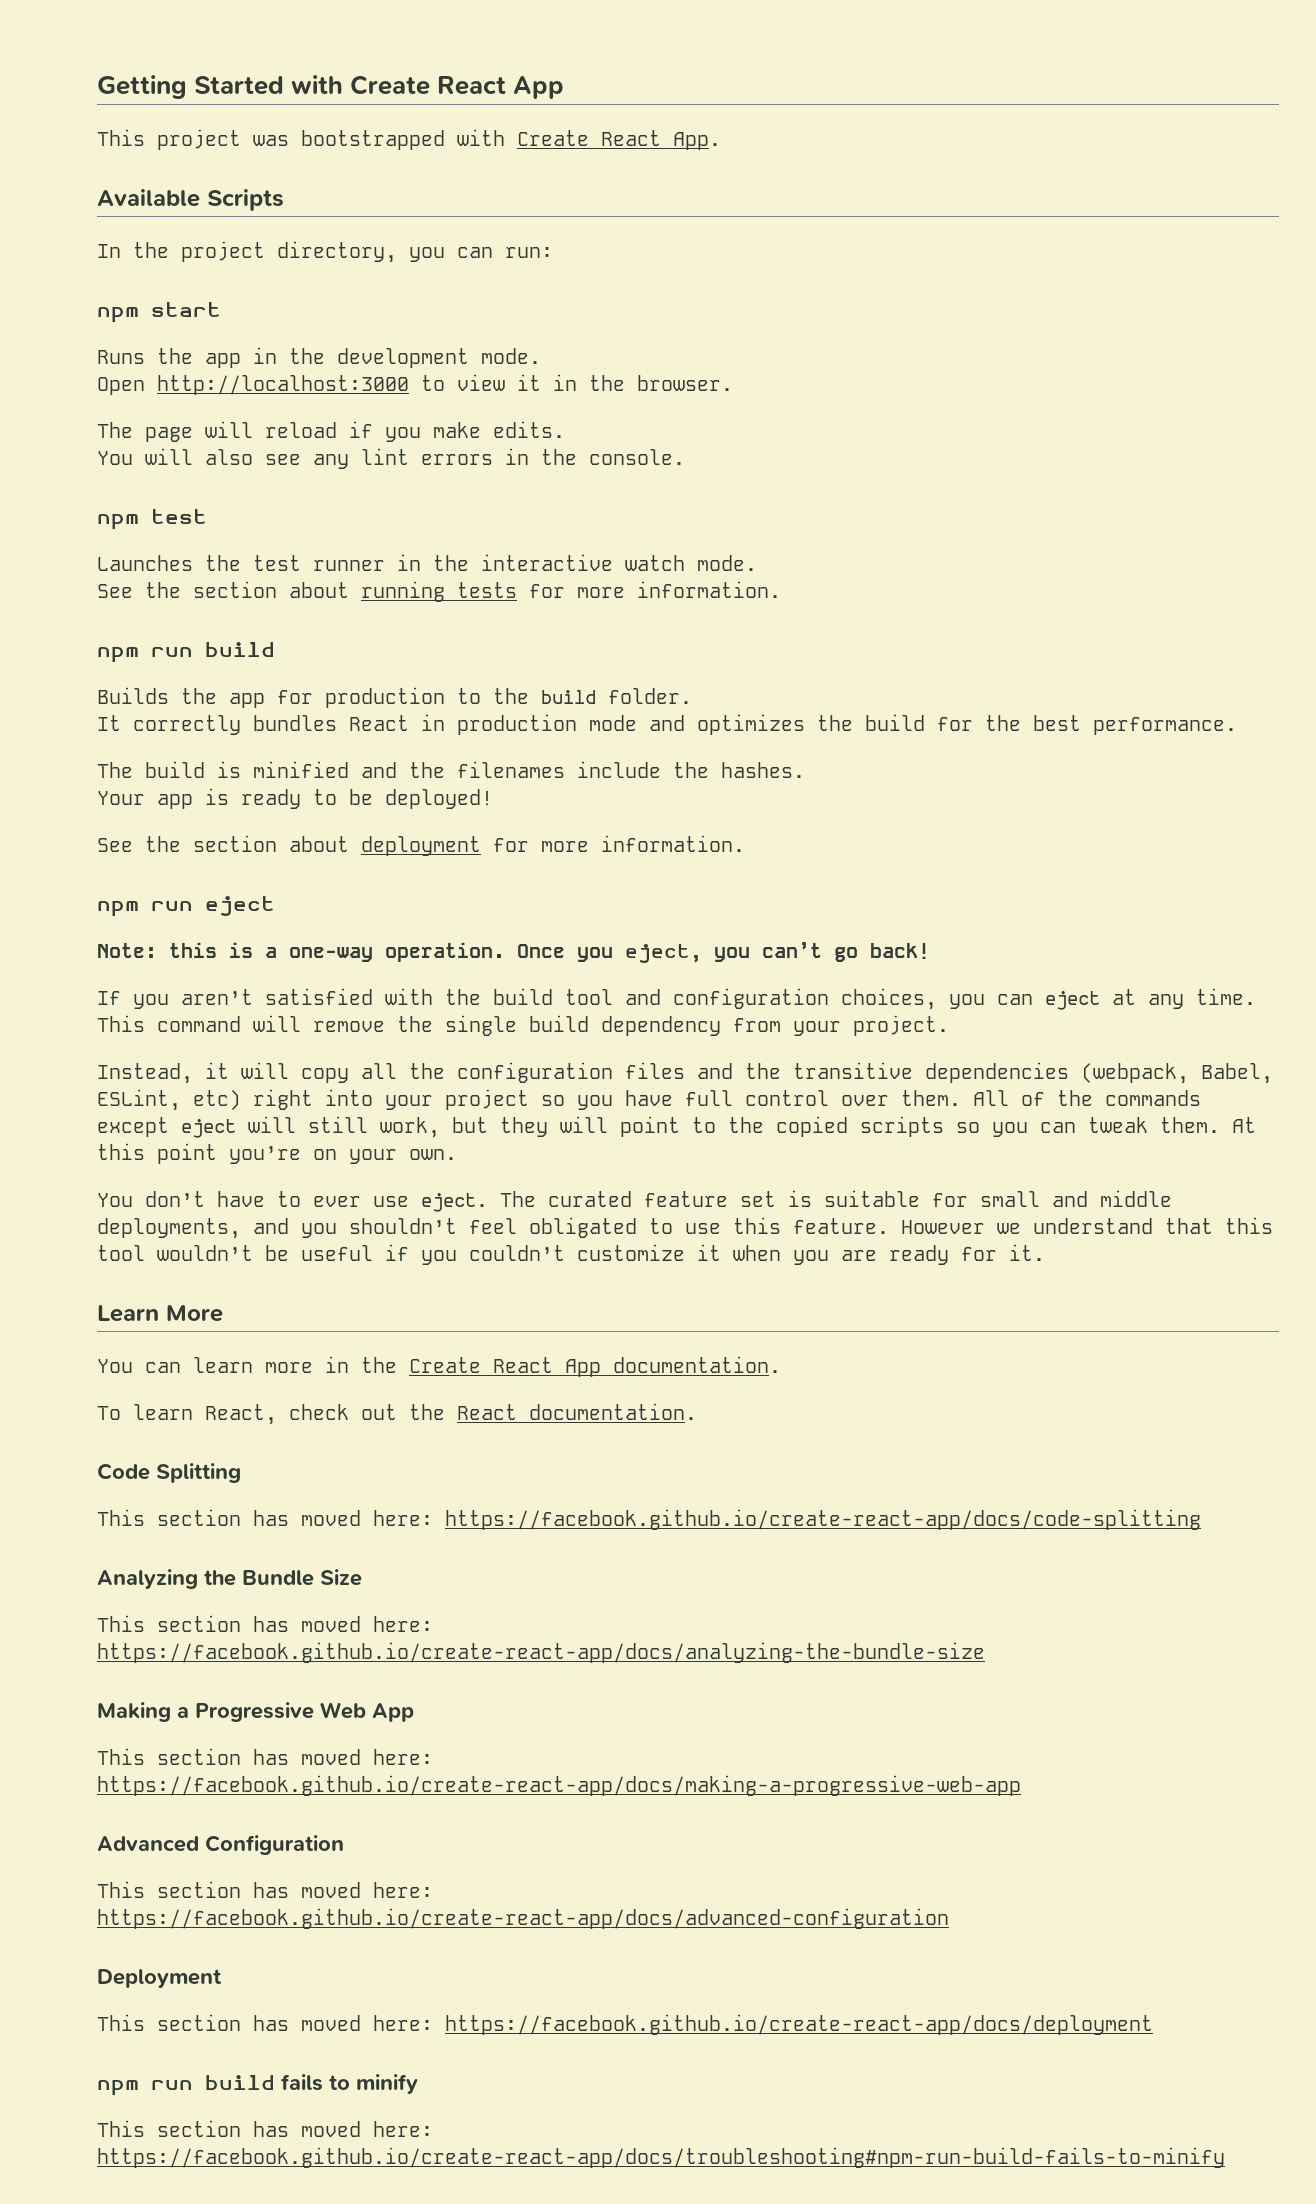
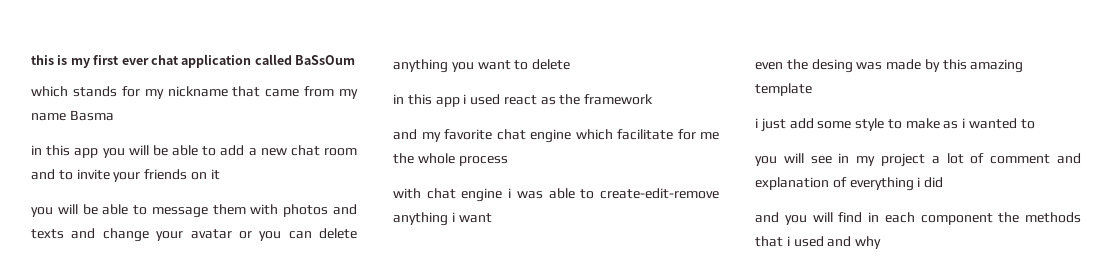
- Getting Started with Create React App
- This project was bootstrapped with Create React App.
- Available Scripts
- In the project directory, you can run:
- npm start
- Runs the app in the development mode.
- Open http://localhost:3000 to view it in the browser.
- The page will reload if you make edits.
- You will also see any lint errors in the console.
- npm test
- Launches the test runner in the interactive watch mode.
- See the section about running tests for more information.
- npm run build
- Builds the app for production to the build folder.
- It correctly bundles React in production mode and optimizes the build for the best performance.
- The build is minified and the filenames include the hashes.
- Your app is ready to be deployed!
- See the section about deployment for more information.
- npm run eject
- Note: this is a one-way operation. Once you eject, you can’t go back!
- If you aren’t satisfied with the build tool and configuration choices, you can eject at any time. This command will remove the single build dependency from your project.
- Instead, it will copy all the configuration files and the transitive dependencies (webpack, Babel, ESLint, etc) right into your project so you have full control over them. All of the commands except eject will still work, but they will point to the copied scripts so you can tweak them. At this point you’re on your own.
- You don’t have to ever use eject. The curated feature set is suitable for small and middle deployments, and you shouldn’t feel obligated to use this feature. However we understand that this tool wouldn’t be useful if you couldn’t customize it when you are ready for it.
- Learn More
- You can learn more in the Create React App documentation.
- To learn React, check out the React documentation.
- Code Splitting
- This section has moved here: https://facebook.github.io/create-react-app/docs/code-splitting
- Analyzing the Bundle Size
- This section has moved here: https://facebook.github.io/create-react-app/docs/analyzing-the-bundle-size
- Making a Progressive Web App
- This section has moved here: https://facebook.github.io/create-react-app/docs/making-a-progressive-web-app
- Advanced Configuration
- This section has moved here: https://facebook.github.io/create-react-app/docs/advanced-configuration
- Deployment
- This section has moved here: https://facebook.github.io/create-react-app/docs/deployment
- npm run build fails to minify
- This section has moved here: https://facebook.github.io/create-react-app/docs/troubleshooting#npm-run-build-fails-to-minify
+ this is my first ever chat application called BaSsOum
+ which stands for my nickname that came from my name Basma
+ in this app you will be able to add a new chat room and to invite your friends on it
+ you will be able to message them with photos and texts and change your avatar or you can delete anything you want to delete
+ in this app i used react as the framework
+ and my favorite chat engine which facilitate for me the whole process
+ with chat engine i was able to create-edit-remove anything i want
+ even the desing was made by this amazing template
+ i just add some style to make as i wanted to
+ you will see in my project a lot of comment and explanation of everything i did
+ and you will find in each component the methods that i used and why

